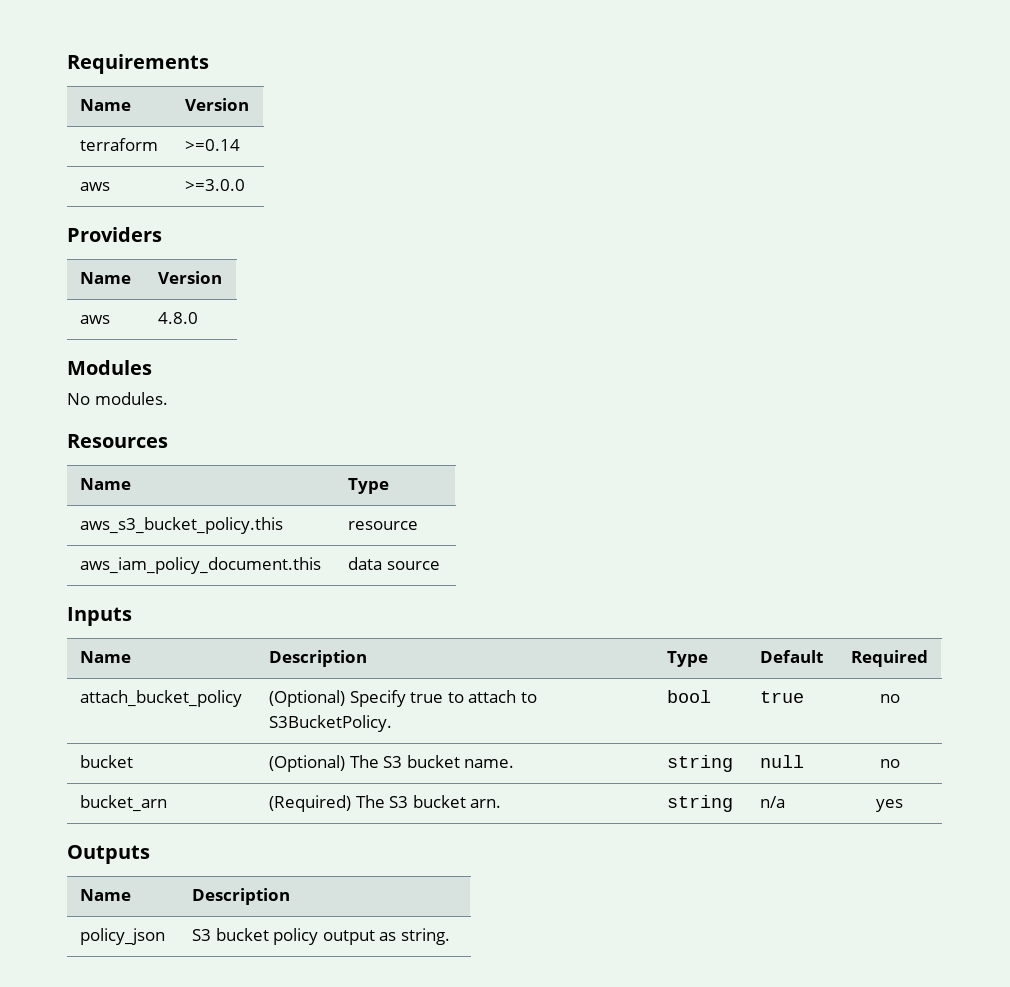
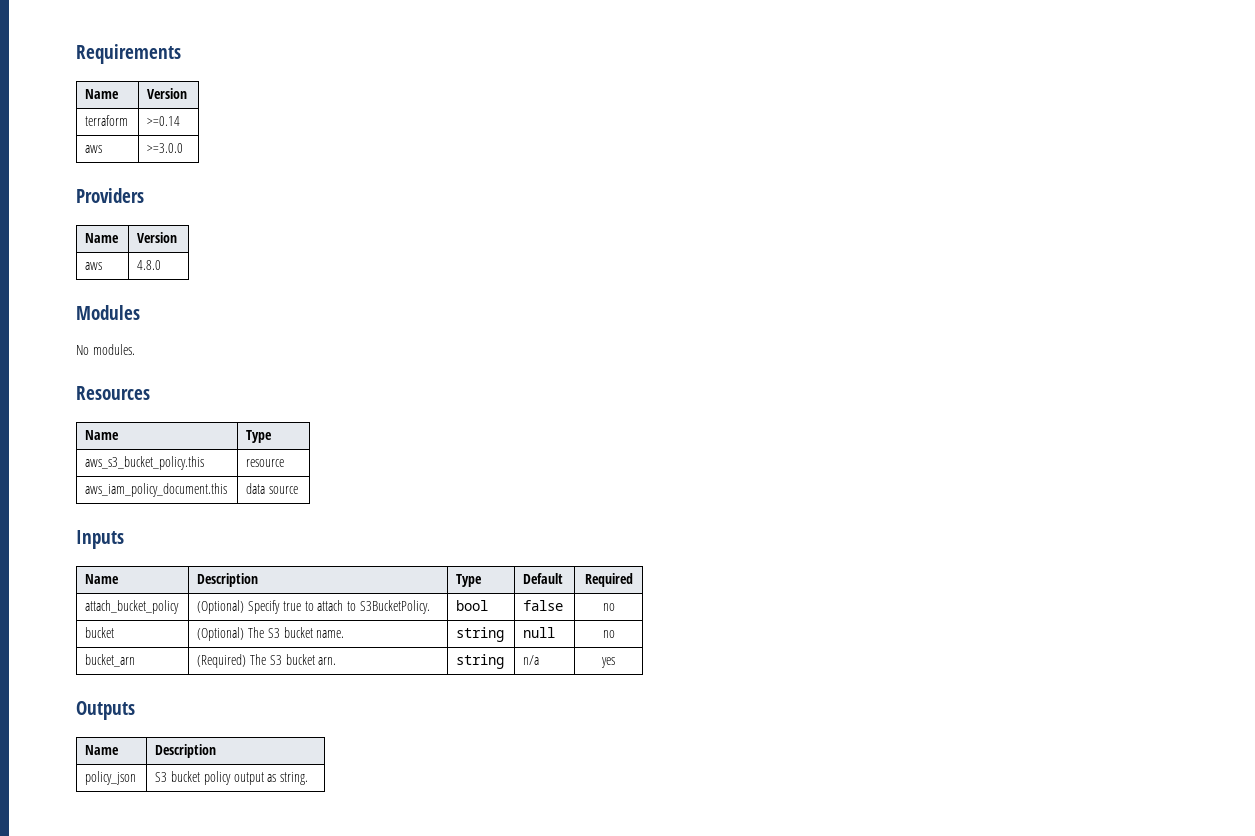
- attach_bucket_policy | (Optional) Specify true to attach to S3BucketPolicy. | bool | true | no
+ attach_bucket_policy | (Optional) Specify true to attach to S3BucketPolicy. | bool | false | no

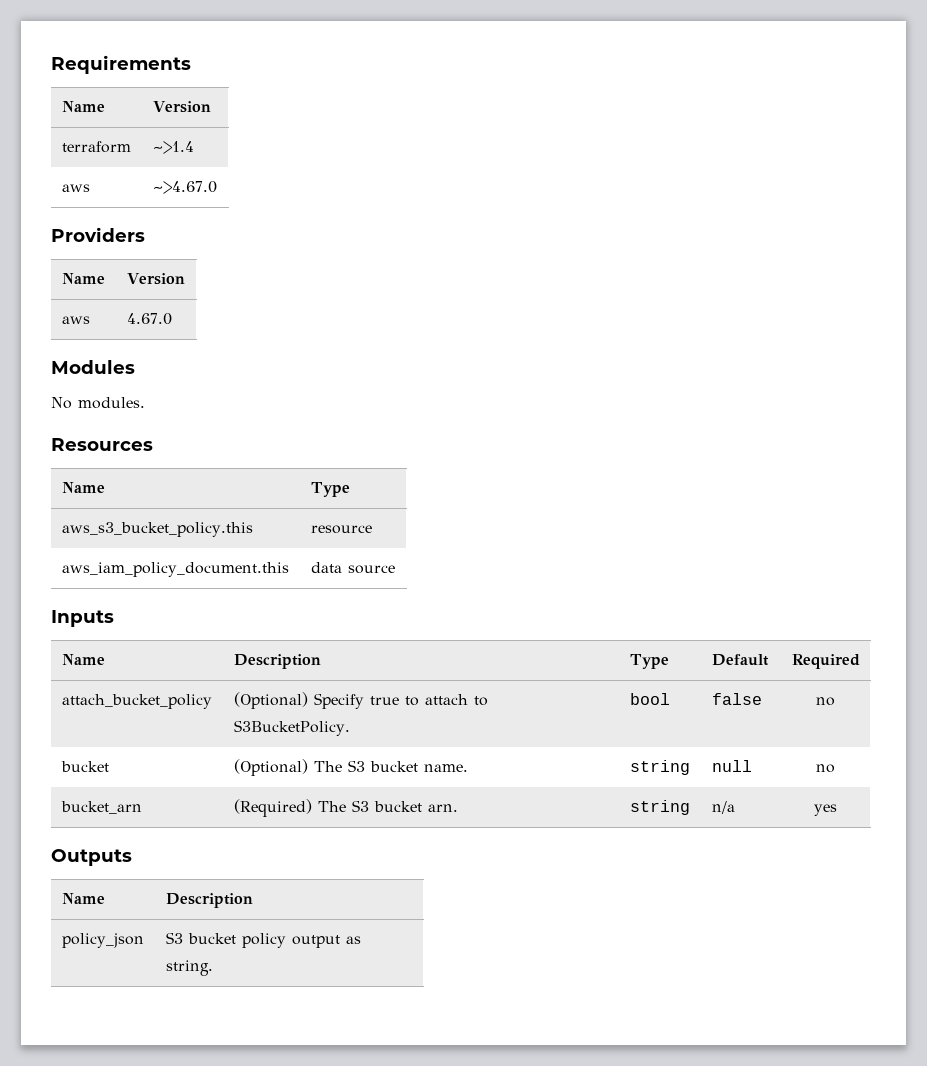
- terraform | >=0.14
- aws | >=3.0.0
+ terraform | ~>1.4
+ aws | ~>4.67.0
- aws | 4.8.0
+ aws | 4.67.0

